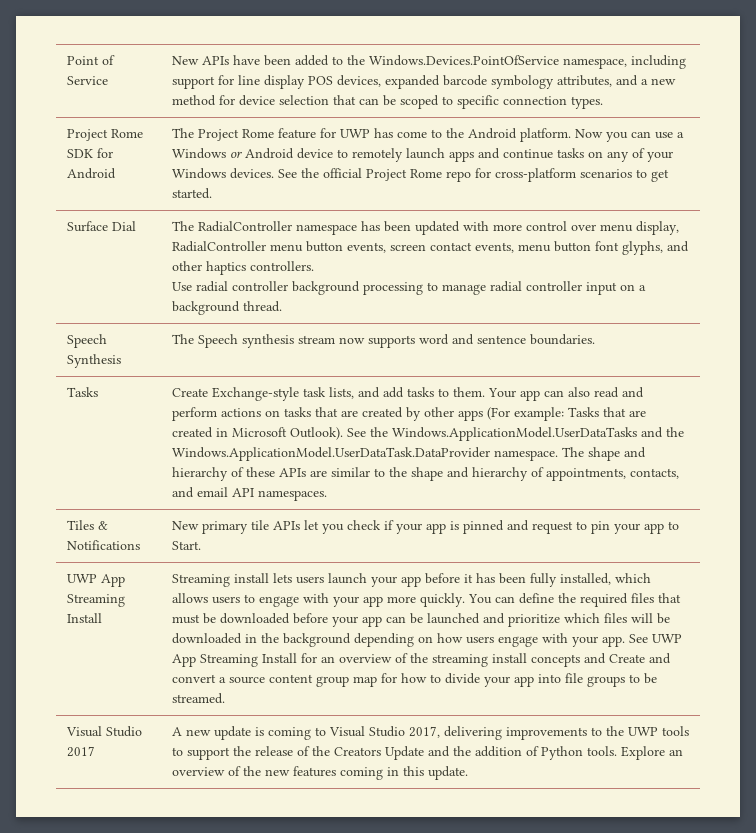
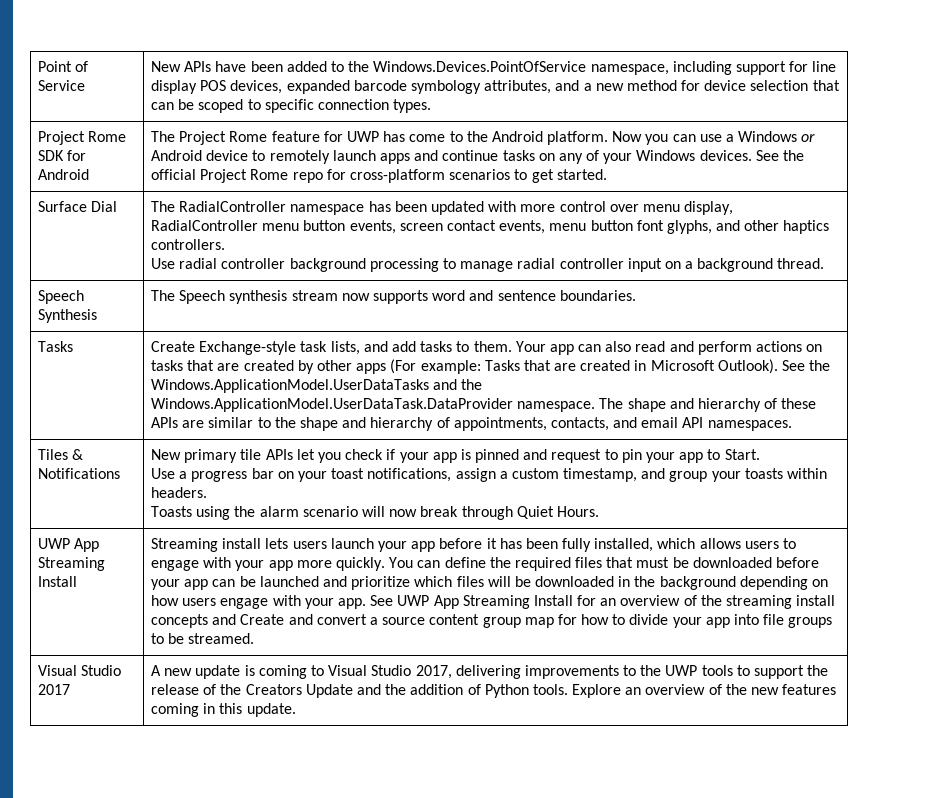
+ Use a progress bar on your toast notifications, assign a custom timestamp, and group your toasts within headers.
+ Toasts using the alarm scenario will now break through Quiet Hours.

